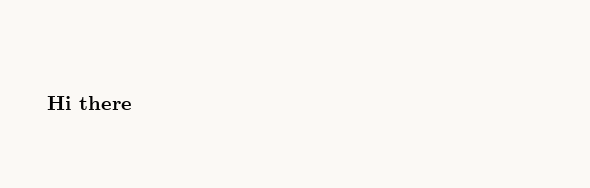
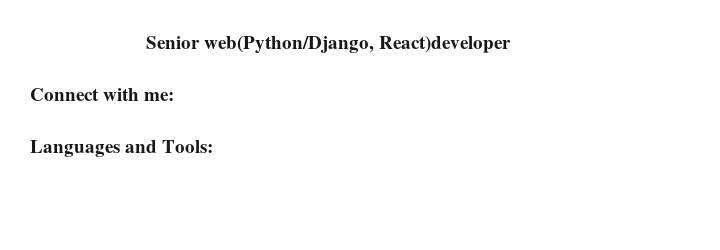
- Hi there
+ Senior web(Python/Django, React)developer
+ Connect with me:
+ Languages and Tools:

